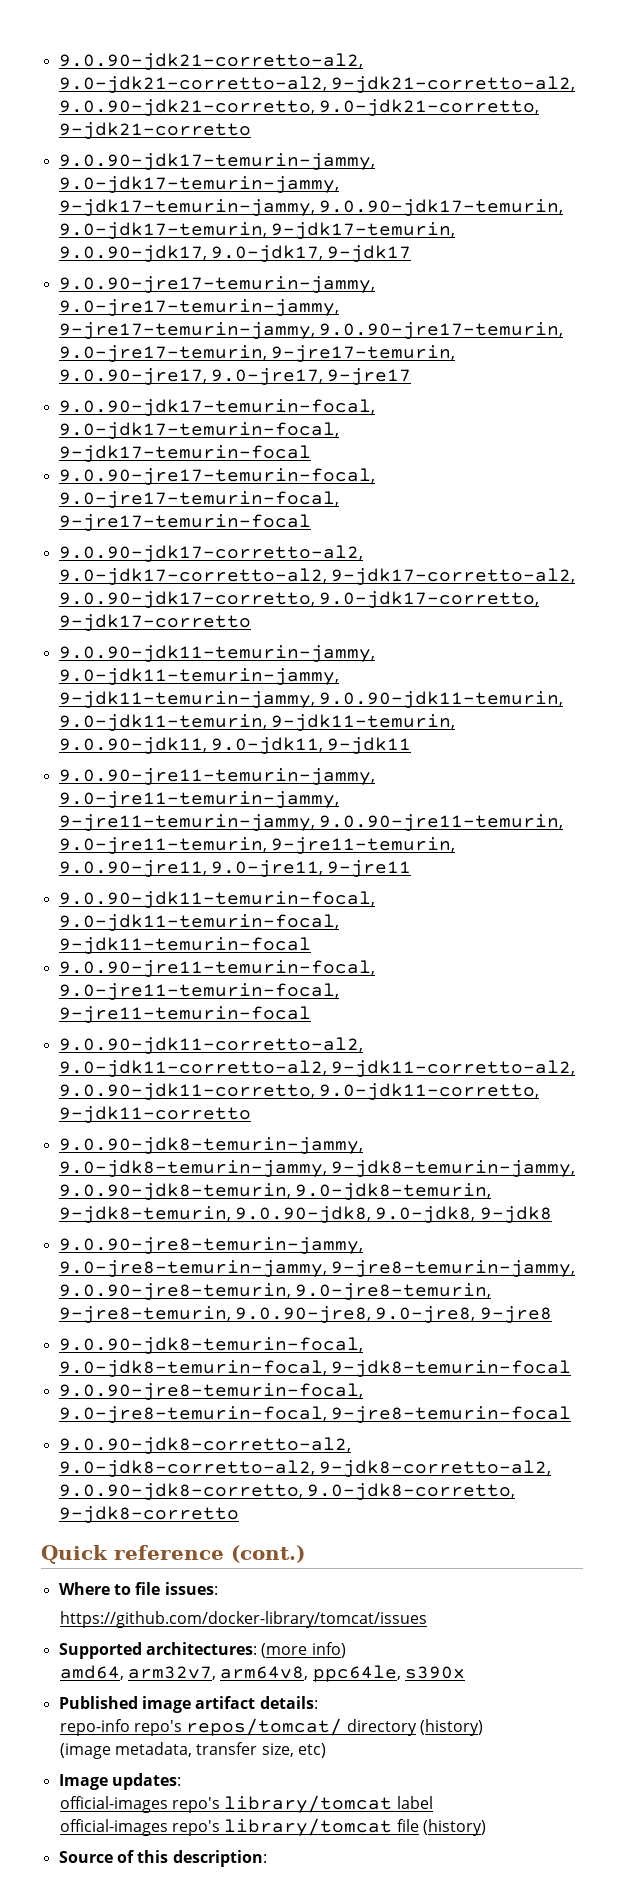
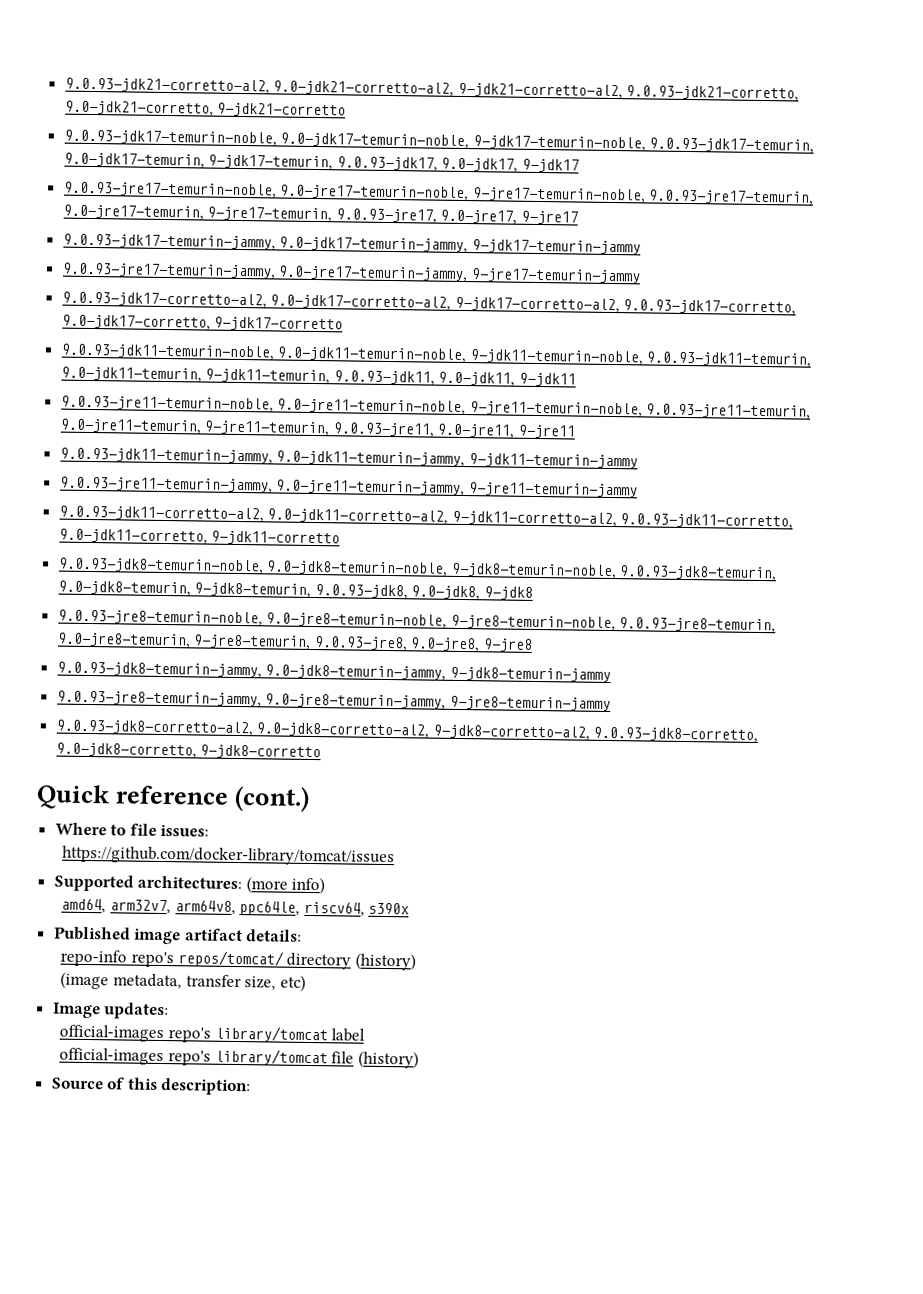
- 9.0.90-jdk21-corretto-al2, 9.0-jdk21-corretto-al2, 9-jdk21-corretto-al2, 9.0.90-jdk21-corretto, 9.0-jdk21-corretto, 9-jdk21-corretto
+ 9.0.93-jdk21-corretto-al2, 9.0-jdk21-corretto-al2, 9-jdk21-corretto-al2, 9.0.93-jdk21-corretto, 9.0-jdk21-corretto, 9-jdk21-corretto
- 9.0.90-jdk17-temurin-jammy, 9.0-jdk17-temurin-jammy, 9-jdk17-temurin-jammy, 9.0.90-jdk17-temurin, 9.0-jdk17-temurin, 9-jdk17-temurin, 9.0.90-jdk17, 9.0-jdk17, 9-jdk17
+ 9.0.93-jdk17-temurin-noble, 9.0-jdk17-temurin-noble, 9-jdk17-temurin-noble, 9.0.93-jdk17-temurin, 9.0-jdk17-temurin, 9-jdk17-temurin, 9.0.93-jdk17, 9.0-jdk17, 9-jdk17
- 9.0.90-jre17-temurin-jammy, 9.0-jre17-temurin-jammy, 9-jre17-temurin-jammy, 9.0.90-jre17-temurin, 9.0-jre17-temurin, 9-jre17-temurin, 9.0.90-jre17, 9.0-jre17, 9-jre17
+ 9.0.93-jre17-temurin-noble, 9.0-jre17-temurin-noble, 9-jre17-temurin-noble, 9.0.93-jre17-temurin, 9.0-jre17-temurin, 9-jre17-temurin, 9.0.93-jre17, 9.0-jre17, 9-jre17
- 9.0.90-jdk17-temurin-focal, 9.0-jdk17-temurin-focal, 9-jdk17-temurin-focal
- 9.0.90-jre17-temurin-focal, 9.0-jre17-temurin-focal, 9-jre17-temurin-focal
- 9.0.90-jdk17-corretto-al2, 9.0-jdk17-corretto-al2, 9-jdk17-corretto-al2, 9.0.90-jdk17-corretto, 9.0-jdk17-corretto, 9-jdk17-corretto
+ 9.0.93-jdk17-temurin-jammy, 9.0-jdk17-temurin-jammy, 9-jdk17-temurin-jammy
+ 9.0.93-jre17-temurin-jammy, 9.0-jre17-temurin-jammy, 9-jre17-temurin-jammy
+ 9.0.93-jdk17-corretto-al2, 9.0-jdk17-corretto-al2, 9-jdk17-corretto-al2, 9.0.93-jdk17-corretto, 9.0-jdk17-corretto, 9-jdk17-corretto
- 9.0.90-jdk11-temurin-jammy, 9.0-jdk11-temurin-jammy, 9-jdk11-temurin-jammy, 9.0.90-jdk11-temurin, 9.0-jdk11-temurin, 9-jdk11-temurin, 9.0.90-jdk11, 9.0-jdk11, 9-jdk11
+ 9.0.93-jdk11-temurin-noble, 9.0-jdk11-temurin-noble, 9-jdk11-temurin-noble, 9.0.93-jdk11-temurin, 9.0-jdk11-temurin, 9-jdk11-temurin, 9.0.93-jdk11, 9.0-jdk11, 9-jdk11
- 9.0.90-jre11-temurin-jammy, 9.0-jre11-temurin-jammy, 9-jre11-temurin-jammy, 9.0.90-jre11-temurin, 9.0-jre11-temurin, 9-jre11-temurin, 9.0.90-jre11, 9.0-jre11, 9-jre11
+ 9.0.93-jre11-temurin-noble, 9.0-jre11-temurin-noble, 9-jre11-temurin-noble, 9.0.93-jre11-temurin, 9.0-jre11-temurin, 9-jre11-temurin, 9.0.93-jre11, 9.0-jre11, 9-jre11
- 9.0.90-jdk11-temurin-focal, 9.0-jdk11-temurin-focal, 9-jdk11-temurin-focal
- 9.0.90-jre11-temurin-focal, 9.0-jre11-temurin-focal, 9-jre11-temurin-focal
- 9.0.90-jdk11-corretto-al2, 9.0-jdk11-corretto-al2, 9-jdk11-corretto-al2, 9.0.90-jdk11-corretto, 9.0-jdk11-corretto, 9-jdk11-corretto
+ 9.0.93-jdk11-temurin-jammy, 9.0-jdk11-temurin-jammy, 9-jdk11-temurin-jammy
+ 9.0.93-jre11-temurin-jammy, 9.0-jre11-temurin-jammy, 9-jre11-temurin-jammy
+ 9.0.93-jdk11-corretto-al2, 9.0-jdk11-corretto-al2, 9-jdk11-corretto-al2, 9.0.93-jdk11-corretto, 9.0-jdk11-corretto, 9-jdk11-corretto
- 9.0.90-jdk8-temurin-jammy, 9.0-jdk8-temurin-jammy, 9-jdk8-temurin-jammy, 9.0.90-jdk8-temurin, 9.0-jdk8-temurin, 9-jdk8-temurin, 9.0.90-jdk8, 9.0-jdk8, 9-jdk8
+ 9.0.93-jdk8-temurin-noble, 9.0-jdk8-temurin-noble, 9-jdk8-temurin-noble, 9.0.93-jdk8-temurin, 9.0-jdk8-temurin, 9-jdk8-temurin, 9.0.93-jdk8, 9.0-jdk8, 9-jdk8
- 9.0.90-jre8-temurin-jammy, 9.0-jre8-temurin-jammy, 9-jre8-temurin-jammy, 9.0.90-jre8-temurin, 9.0-jre8-temurin, 9-jre8-temurin, 9.0.90-jre8, 9.0-jre8, 9-jre8
+ 9.0.93-jre8-temurin-noble, 9.0-jre8-temurin-noble, 9-jre8-temurin-noble, 9.0.93-jre8-temurin, 9.0-jre8-temurin, 9-jre8-temurin, 9.0.93-jre8, 9.0-jre8, 9-jre8
- 9.0.90-jdk8-temurin-focal, 9.0-jdk8-temurin-focal, 9-jdk8-temurin-focal
- 9.0.90-jre8-temurin-focal, 9.0-jre8-temurin-focal, 9-jre8-temurin-focal
- 9.0.90-jdk8-corretto-al2, 9.0-jdk8-corretto-al2, 9-jdk8-corretto-al2, 9.0.90-jdk8-corretto, 9.0-jdk8-corretto, 9-jdk8-corretto
+ 9.0.93-jdk8-temurin-jammy, 9.0-jdk8-temurin-jammy, 9-jdk8-temurin-jammy
+ 9.0.93-jre8-temurin-jammy, 9.0-jre8-temurin-jammy, 9-jre8-temurin-jammy
+ 9.0.93-jdk8-corretto-al2, 9.0-jdk8-corretto-al2, 9-jdk8-corretto-al2, 9.0.93-jdk8-corretto, 9.0-jdk8-corretto, 9-jdk8-corretto
- amd64, arm32v7, arm64v8, ppc64le, s390x
+ amd64, arm32v7, arm64v8, ppc64le, riscv64, s390x

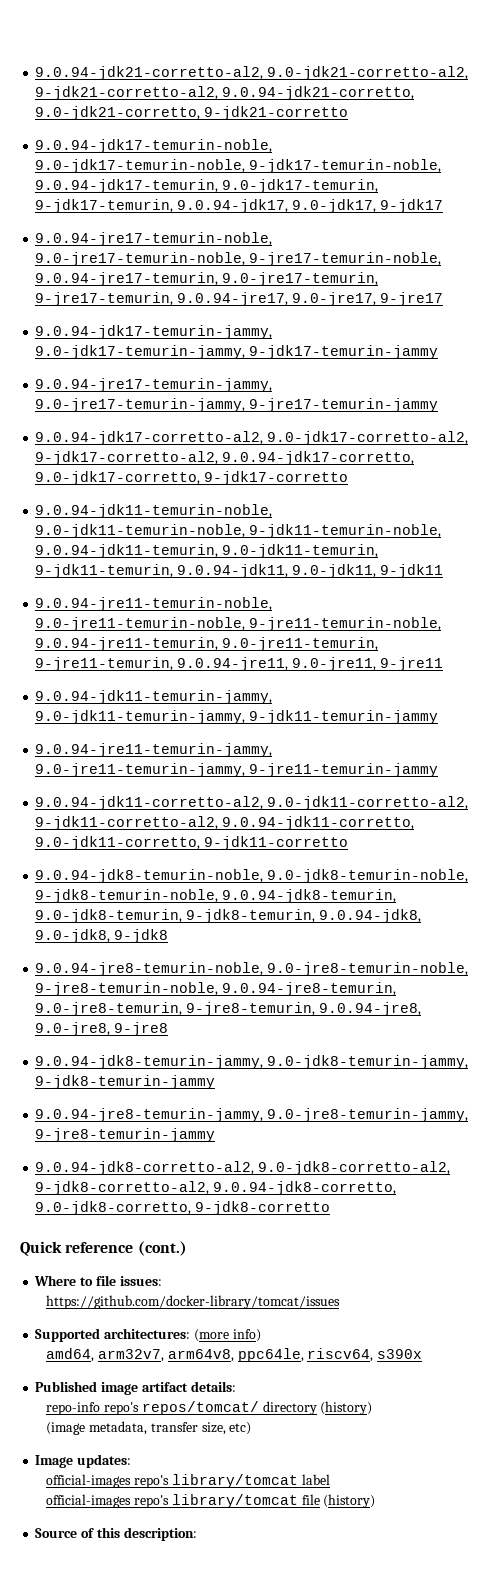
- 9.0.93-jdk21-corretto-al2, 9.0-jdk21-corretto-al2, 9-jdk21-corretto-al2, 9.0.93-jdk21-corretto, 9.0-jdk21-corretto, 9-jdk21-corretto
+ 9.0.94-jdk21-corretto-al2, 9.0-jdk21-corretto-al2, 9-jdk21-corretto-al2, 9.0.94-jdk21-corretto, 9.0-jdk21-corretto, 9-jdk21-corretto
- 9.0.93-jdk17-temurin-noble, 9.0-jdk17-temurin-noble, 9-jdk17-temurin-noble, 9.0.93-jdk17-temurin, 9.0-jdk17-temurin, 9-jdk17-temurin, 9.0.93-jdk17, 9.0-jdk17, 9-jdk17
+ 9.0.94-jdk17-temurin-noble, 9.0-jdk17-temurin-noble, 9-jdk17-temurin-noble, 9.0.94-jdk17-temurin, 9.0-jdk17-temurin, 9-jdk17-temurin, 9.0.94-jdk17, 9.0-jdk17, 9-jdk17
- 9.0.93-jre17-temurin-noble, 9.0-jre17-temurin-noble, 9-jre17-temurin-noble, 9.0.93-jre17-temurin, 9.0-jre17-temurin, 9-jre17-temurin, 9.0.93-jre17, 9.0-jre17, 9-jre17
+ 9.0.94-jre17-temurin-noble, 9.0-jre17-temurin-noble, 9-jre17-temurin-noble, 9.0.94-jre17-temurin, 9.0-jre17-temurin, 9-jre17-temurin, 9.0.94-jre17, 9.0-jre17, 9-jre17
- 9.0.93-jdk17-temurin-jammy, 9.0-jdk17-temurin-jammy, 9-jdk17-temurin-jammy
+ 9.0.94-jdk17-temurin-jammy, 9.0-jdk17-temurin-jammy, 9-jdk17-temurin-jammy
- 9.0.93-jre17-temurin-jammy, 9.0-jre17-temurin-jammy, 9-jre17-temurin-jammy
+ 9.0.94-jre17-temurin-jammy, 9.0-jre17-temurin-jammy, 9-jre17-temurin-jammy
- 9.0.93-jdk17-corretto-al2, 9.0-jdk17-corretto-al2, 9-jdk17-corretto-al2, 9.0.93-jdk17-corretto, 9.0-jdk17-corretto, 9-jdk17-corretto
+ 9.0.94-jdk17-corretto-al2, 9.0-jdk17-corretto-al2, 9-jdk17-corretto-al2, 9.0.94-jdk17-corretto, 9.0-jdk17-corretto, 9-jdk17-corretto
- 9.0.93-jdk11-temurin-noble, 9.0-jdk11-temurin-noble, 9-jdk11-temurin-noble, 9.0.93-jdk11-temurin, 9.0-jdk11-temurin, 9-jdk11-temurin, 9.0.93-jdk11, 9.0-jdk11, 9-jdk11
+ 9.0.94-jdk11-temurin-noble, 9.0-jdk11-temurin-noble, 9-jdk11-temurin-noble, 9.0.94-jdk11-temurin, 9.0-jdk11-temurin, 9-jdk11-temurin, 9.0.94-jdk11, 9.0-jdk11, 9-jdk11
- 9.0.93-jre11-temurin-noble, 9.0-jre11-temurin-noble, 9-jre11-temurin-noble, 9.0.93-jre11-temurin, 9.0-jre11-temurin, 9-jre11-temurin, 9.0.93-jre11, 9.0-jre11, 9-jre11
+ 9.0.94-jre11-temurin-noble, 9.0-jre11-temurin-noble, 9-jre11-temurin-noble, 9.0.94-jre11-temurin, 9.0-jre11-temurin, 9-jre11-temurin, 9.0.94-jre11, 9.0-jre11, 9-jre11
- 9.0.93-jdk11-temurin-jammy, 9.0-jdk11-temurin-jammy, 9-jdk11-temurin-jammy
+ 9.0.94-jdk11-temurin-jammy, 9.0-jdk11-temurin-jammy, 9-jdk11-temurin-jammy
- 9.0.93-jre11-temurin-jammy, 9.0-jre11-temurin-jammy, 9-jre11-temurin-jammy
+ 9.0.94-jre11-temurin-jammy, 9.0-jre11-temurin-jammy, 9-jre11-temurin-jammy
- 9.0.93-jdk11-corretto-al2, 9.0-jdk11-corretto-al2, 9-jdk11-corretto-al2, 9.0.93-jdk11-corretto, 9.0-jdk11-corretto, 9-jdk11-corretto
+ 9.0.94-jdk11-corretto-al2, 9.0-jdk11-corretto-al2, 9-jdk11-corretto-al2, 9.0.94-jdk11-corretto, 9.0-jdk11-corretto, 9-jdk11-corretto
- 9.0.93-jdk8-temurin-noble, 9.0-jdk8-temurin-noble, 9-jdk8-temurin-noble, 9.0.93-jdk8-temurin, 9.0-jdk8-temurin, 9-jdk8-temurin, 9.0.93-jdk8, 9.0-jdk8, 9-jdk8
+ 9.0.94-jdk8-temurin-noble, 9.0-jdk8-temurin-noble, 9-jdk8-temurin-noble, 9.0.94-jdk8-temurin, 9.0-jdk8-temurin, 9-jdk8-temurin, 9.0.94-jdk8, 9.0-jdk8, 9-jdk8
- 9.0.93-jre8-temurin-noble, 9.0-jre8-temurin-noble, 9-jre8-temurin-noble, 9.0.93-jre8-temurin, 9.0-jre8-temurin, 9-jre8-temurin, 9.0.93-jre8, 9.0-jre8, 9-jre8
+ 9.0.94-jre8-temurin-noble, 9.0-jre8-temurin-noble, 9-jre8-temurin-noble, 9.0.94-jre8-temurin, 9.0-jre8-temurin, 9-jre8-temurin, 9.0.94-jre8, 9.0-jre8, 9-jre8
- 9.0.93-jdk8-temurin-jammy, 9.0-jdk8-temurin-jammy, 9-jdk8-temurin-jammy
+ 9.0.94-jdk8-temurin-jammy, 9.0-jdk8-temurin-jammy, 9-jdk8-temurin-jammy
- 9.0.93-jre8-temurin-jammy, 9.0-jre8-temurin-jammy, 9-jre8-temurin-jammy
+ 9.0.94-jre8-temurin-jammy, 9.0-jre8-temurin-jammy, 9-jre8-temurin-jammy
- 9.0.93-jdk8-corretto-al2, 9.0-jdk8-corretto-al2, 9-jdk8-corretto-al2, 9.0.93-jdk8-corretto, 9.0-jdk8-corretto, 9-jdk8-corretto
+ 9.0.94-jdk8-corretto-al2, 9.0-jdk8-corretto-al2, 9-jdk8-corretto-al2, 9.0.94-jdk8-corretto, 9.0-jdk8-corretto, 9-jdk8-corretto

